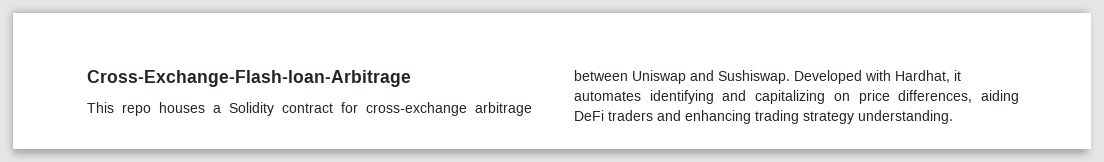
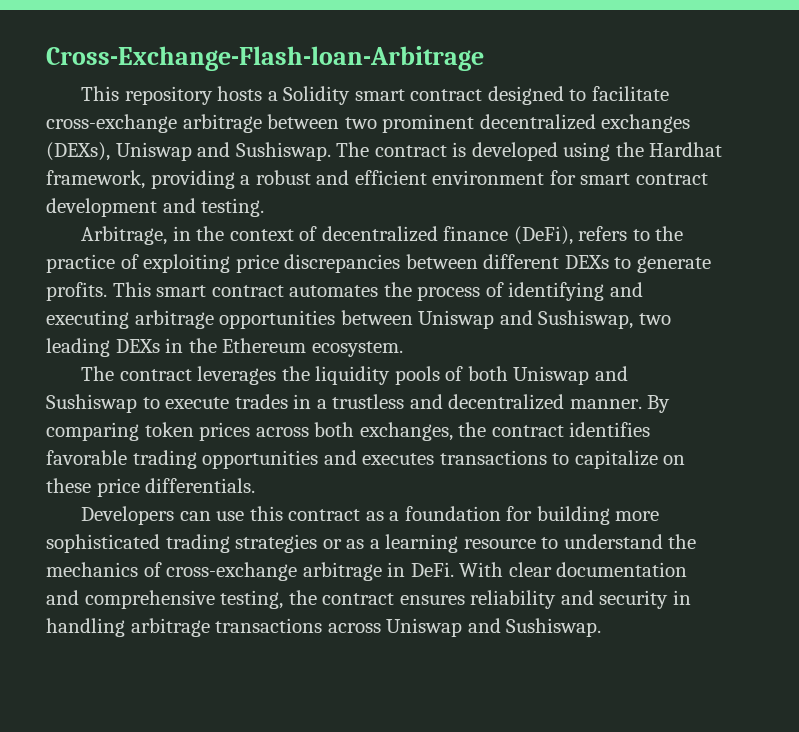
- This repo houses a Solidity contract for cross-exchange arbitrage between Uniswap and Sushiswap. Developed with Hardhat, it automates identifying and capitalizing on price differences, aiding DeFi traders and enhancing trading strategy understanding.
+ This repository hosts a Solidity smart contract designed to facilitate cross-exchange arbitrage between two prominent decentralized exchanges (DEXs), Uniswap and Sushiswap. The contract is developed using the Hardhat framework, providing a robust and efficient environment for smart contract development and testing.
+ Arbitrage, in the context of decentralized finance (DeFi), refers to the practice of exploiting price discrepancies between different DEXs to generate profits. This smart contract automates the process of identifying and executing arbitrage opportunities between Uniswap and Sushiswap, two leading DEXs in the Ethereum ecosystem.
+ The contract leverages the liquidity pools of both Uniswap and Sushiswap to execute trades in a trustless and decentralized manner. By comparing token prices across both exchanges, the contract identifies favorable trading opportunities and executes transactions to capitalize on these price differentials.
+ Developers can use this contract as a foundation for building more sophisticated trading strategies or as a learning resource to understand the mechanics of cross-exchange arbitrage in DeFi. With clear documentation and comprehensive testing, the contract ensures reliability and security in handling arbitrage transactions across Uniswap and Sushiswap.

